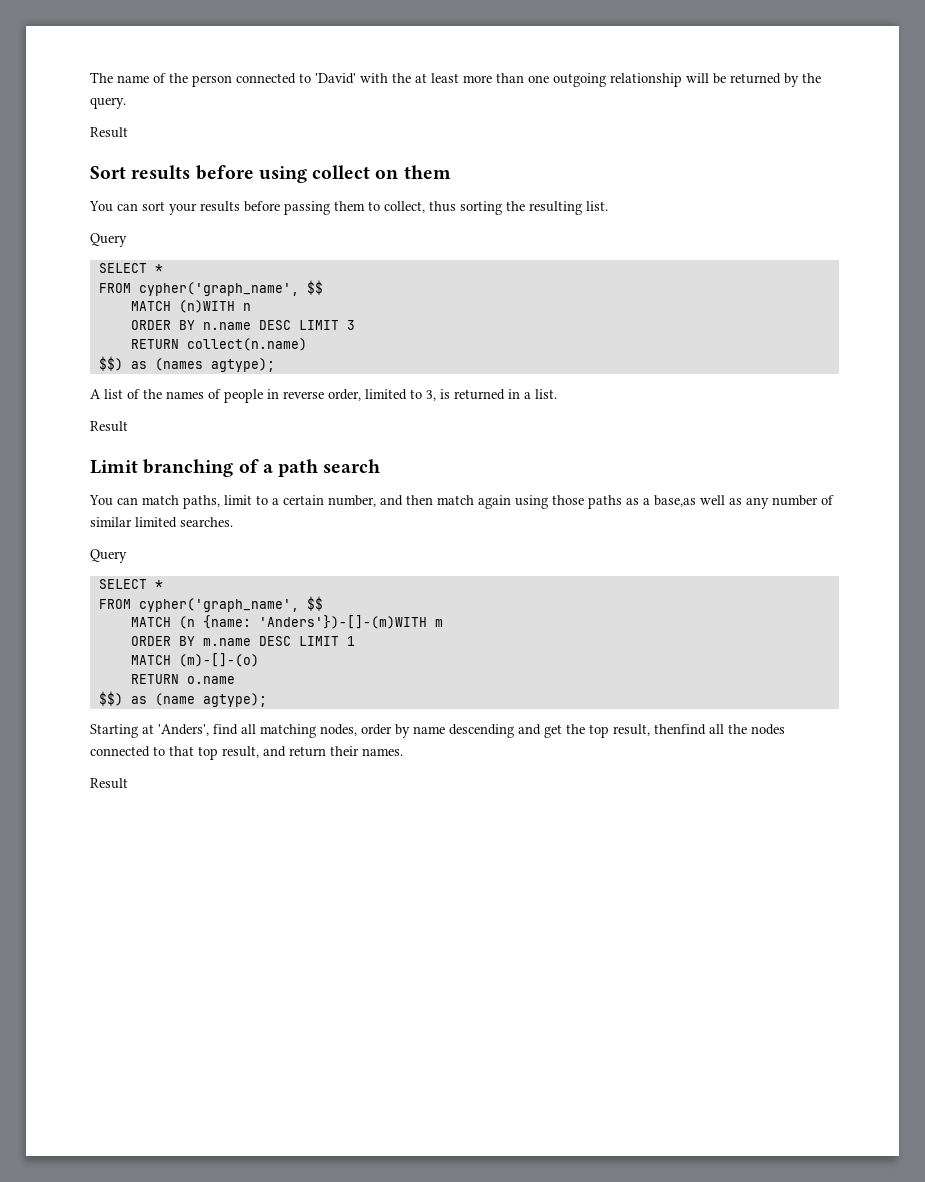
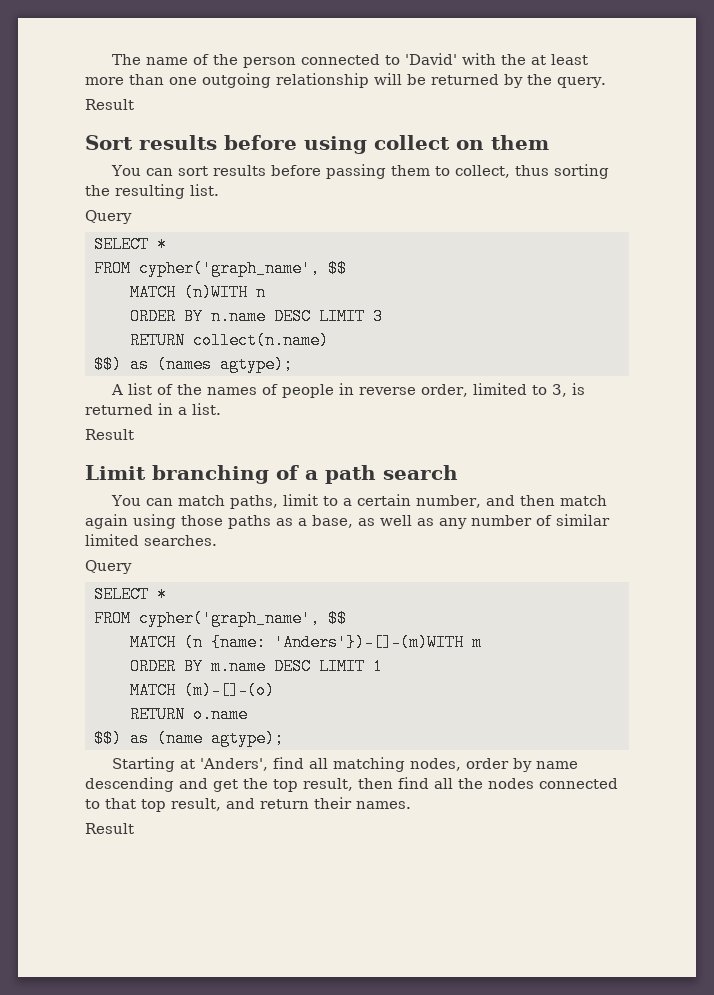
- You can sort your results before passing them to collect, thus sorting the resulting list.
+ You can sort results before passing them to collect, thus sorting the resulting list.
- You can match paths, limit to a certain number, and then match again using those paths as a base,as well as any number of similar limited searches.
+ You can match paths, limit to a certain number, and then match again using those paths as a base, as well as any number of similar limited searches.
- Starting at 'Anders', find all matching nodes, order by name descending and get the top result, thenfind all the nodes connected to that top result, and return their names.
+ Starting at 'Anders', find all matching nodes, order by name descending and get the top result, then find all the nodes connected to that top result, and return their names.

